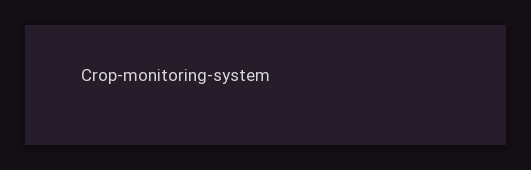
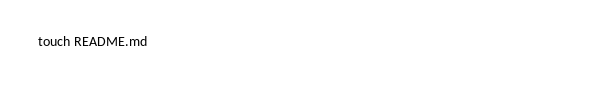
- Crop-monitoring-system
+ touch README.md

